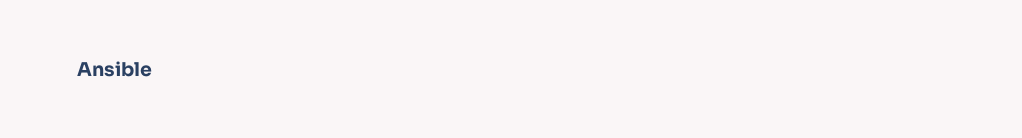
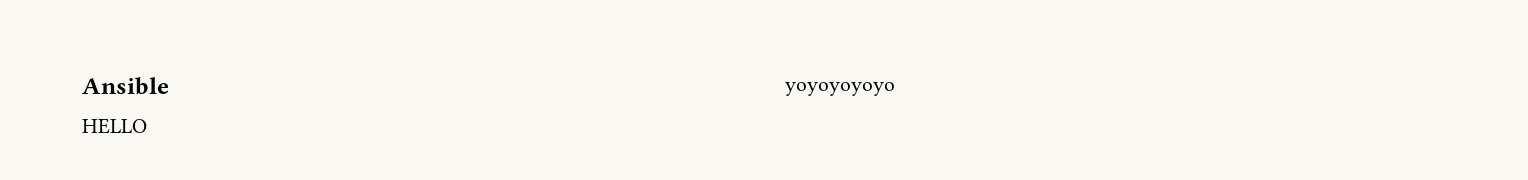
+ HELLO
+ yoyoyoyoyo

